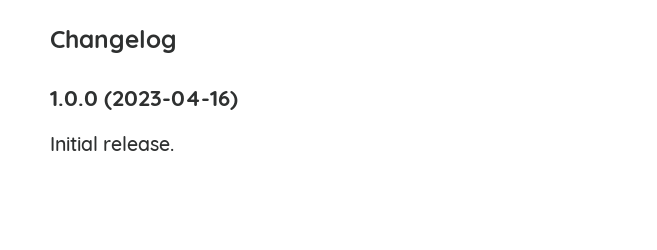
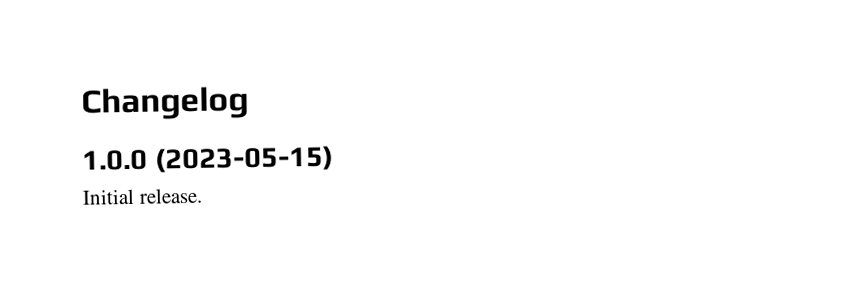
- 1.0.0 (2023-04-16)
+ 1.0.0 (2023-05-15)

